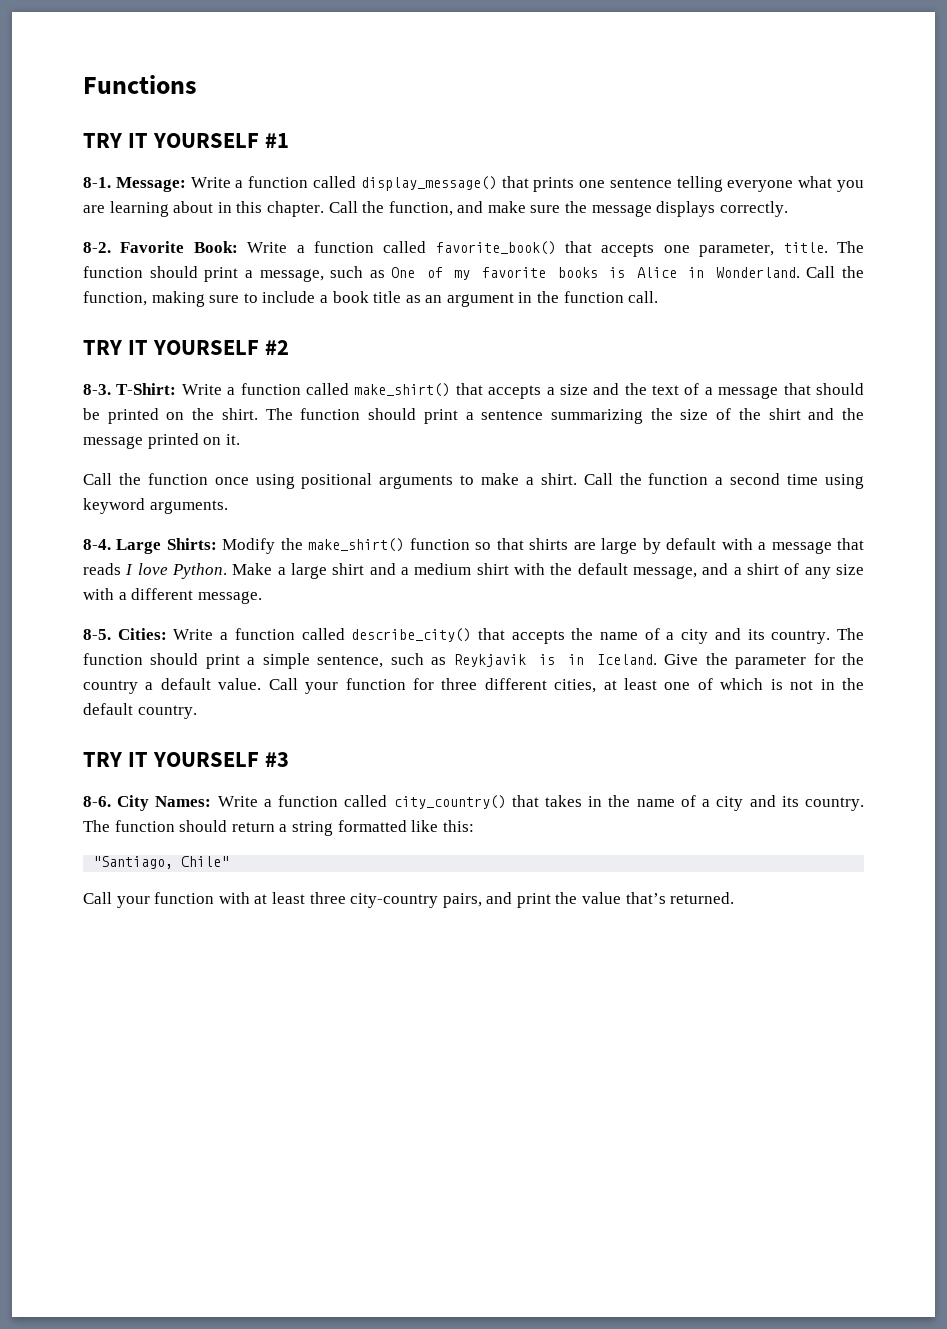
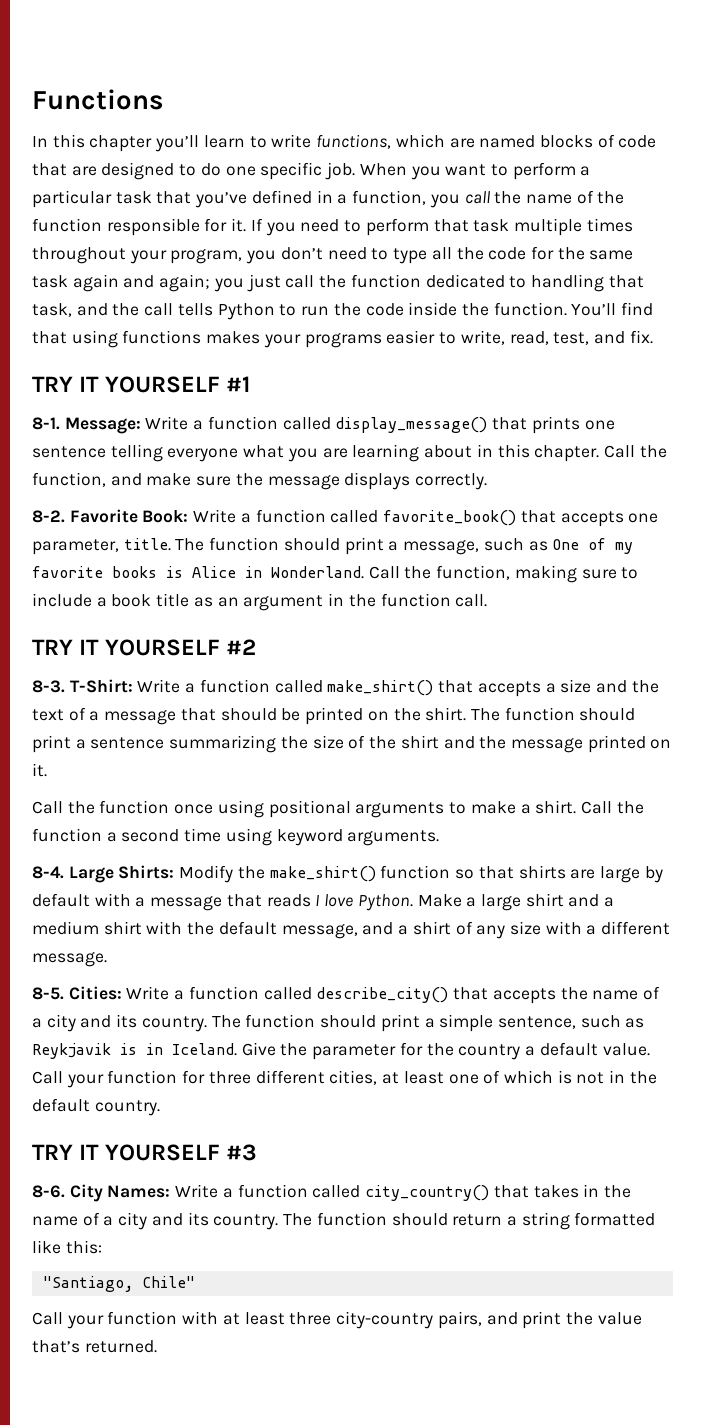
+ In this chapter you’ll learn to write functions, which are named blocks of code that are designed to do one specific job. When you want to perform a particular task that you’ve defined in a function, you call the name of the function responsible for it. If you need to perform that task multiple times throughout your program, you don’t need to type all the code for the same task again and again; you just call the function dedicated to handling that task, and the call tells Python to run the code inside the function. You’ll find that using functions makes your programs easier to write, read, test, and fix.

